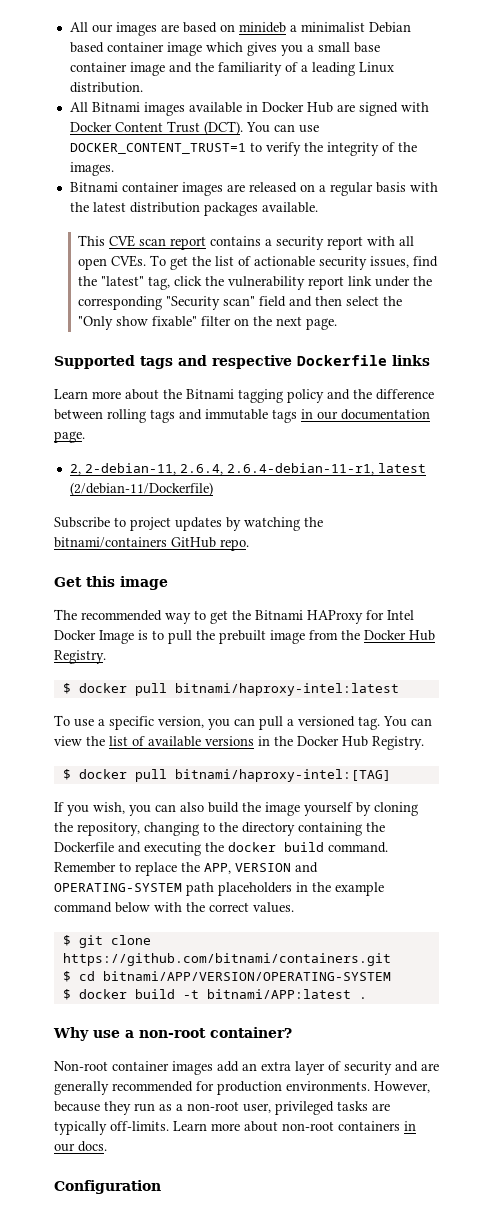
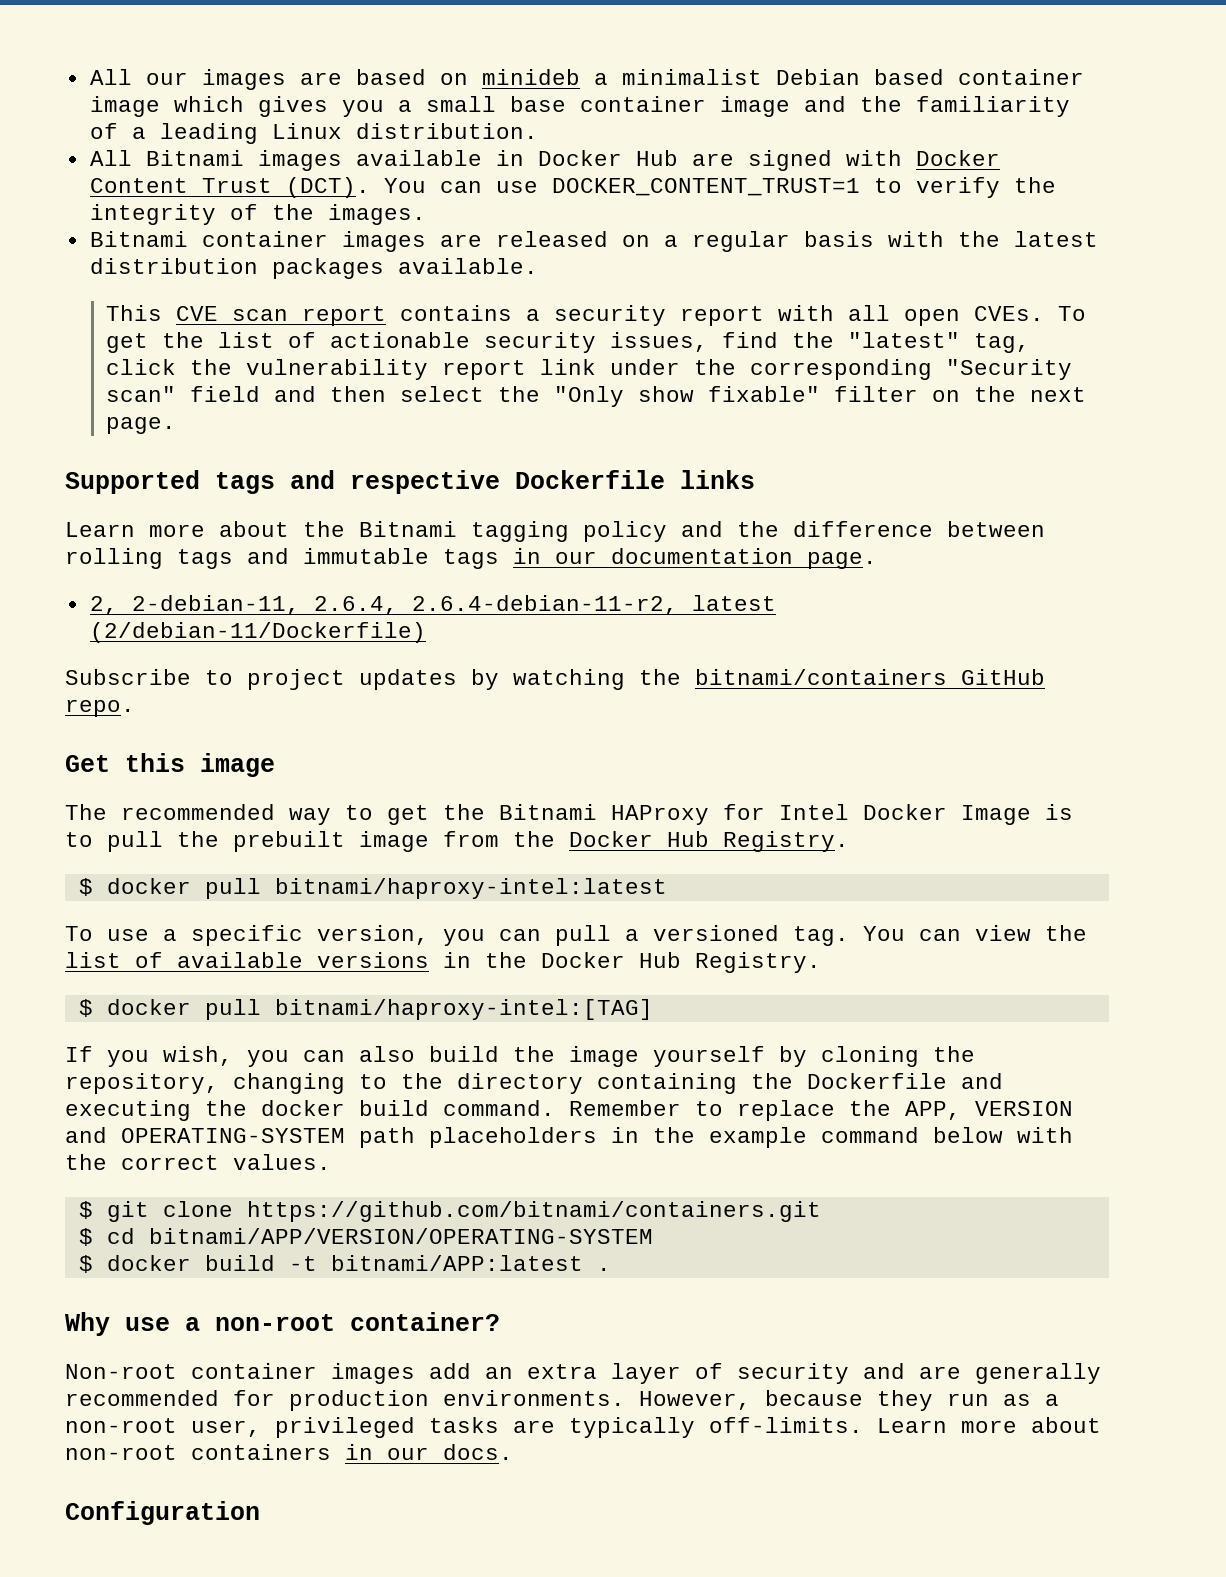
- 2, 2-debian-11, 2.6.4, 2.6.4-debian-11-r1, latest (2/debian-11/Dockerfile)
+ 2, 2-debian-11, 2.6.4, 2.6.4-debian-11-r2, latest (2/debian-11/Dockerfile)

